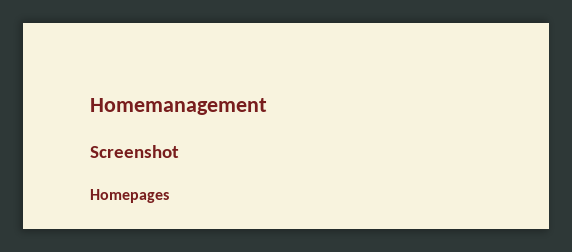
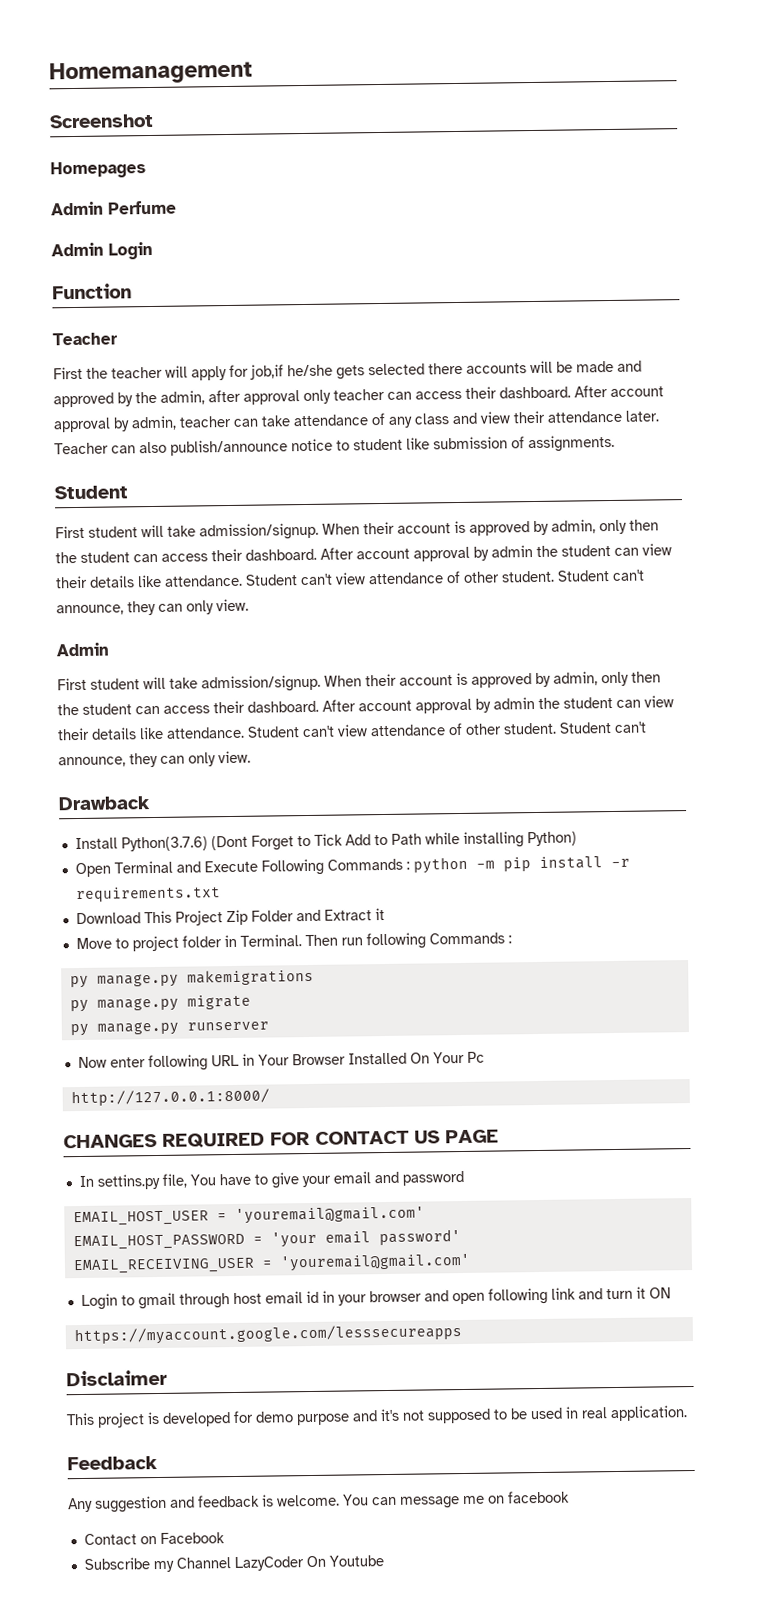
+ Admin Perfume
+ Admin Login
+ Function
+ Teacher
+ First the teacher will apply for job,if he/she gets selected there accounts will be made and approved by the admin, after approval only teacher can access their dashboard. After account approval by admin, teacher can take attendance of any class and view their attendance later. Teacher can also publish/announce notice to student like submission of assignments.
+ Student
+ First student will take admission/signup. When their account is approved by admin, only then the student can access their dashboard. After account approval by admin the student can view their details like attendance. Student can't view attendance of other student. Student can't announce, they can only view.
+ Admin
+ First student will take admission/signup. When their account is approved by admin, only then the student can access their dashboard. After account approval by admin the student can view their details like attendance. Student can't view attendance of other student. Student can't announce, they can only view.
+ Drawback
+ Install Python(3.7.6) (Dont Forget to Tick Add to Path while installing Python)
+ Open Terminal and Execute Following Commands : python -m pip install -r requirements.txt
+ Download This Project Zip Folder and Extract it
+ Move to project folder in Terminal. Then run following Commands :
+ py manage.py makemigrations
+ py manage.py migrate
+ py manage.py runserver
+ Now enter following URL in Your Browser Installed On Your Pc
+ http://127.0.0.1:8000/
+ CHANGES REQUIRED FOR CONTACT US PAGE
+ In settins.py file, You have to give your email and password
+ EMAIL_HOST_USER = 'youremail@gmail.com'
+ EMAIL_HOST_PASSWORD = 'your email password'
+ EMAIL_RECEIVING_USER = 'youremail@gmail.com'
+ Login to gmail through host email id in your browser and open following link and turn it ON
+ https://myaccount.google.com/lesssecureapps
+ Disclaimer
+ This project is developed for demo purpose and it's not supposed to be used in real application.
+ Feedback
+ Any suggestion and feedback is welcome. You can message me on facebook
+ Contact on Facebook
+ Subscribe my Channel LazyCoder On Youtube

